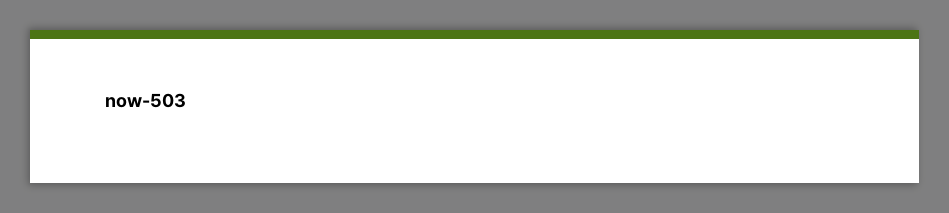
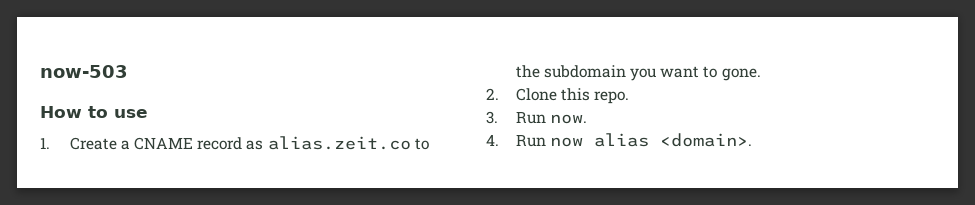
+ How to use
+ 1. Create a CNAME record as alias.zeit.co to the subdomain you want to gone.
+ 2. Clone this repo.
+ 3. Run now.
+ 4. Run now alias <domain>.

